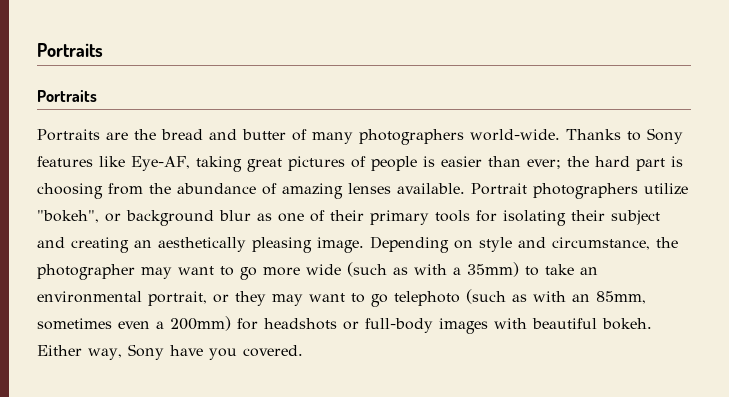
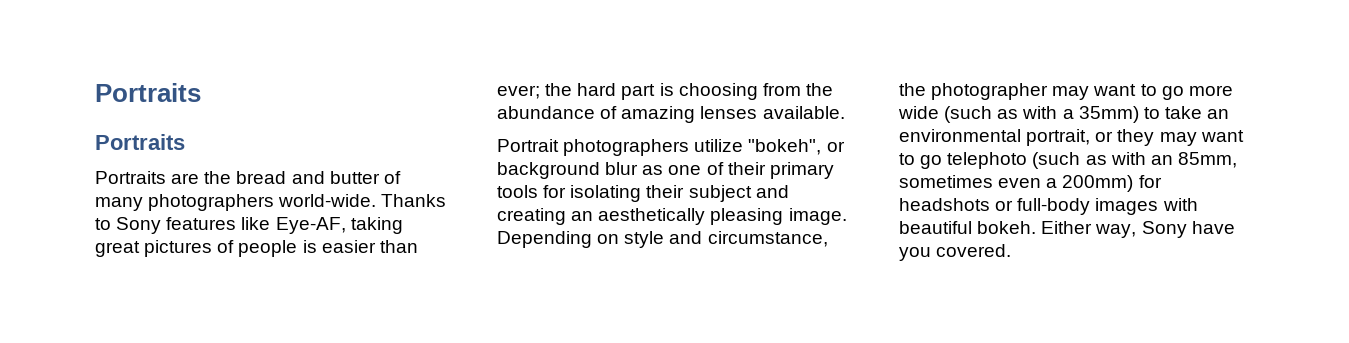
- Thanks to Sony features like Eye-AF, taking great pictures of people is easier than ever; the hard part is choosing from the abundance of amazing lenses available. Portrait photographers utilize "bokeh", or background blur as one of their primary tools for isolating their subject and creating an aesthetically pleasing image.
+ Thanks to Sony features like Eye-AF, taking great pictures of people is easier than ever; the hard part is choosing from the abundance of amazing lenses available.
+ Portrait photographers utilize "bokeh", or background blur as one of their primary tools for isolating their subject and creating an aesthetically pleasing image.

